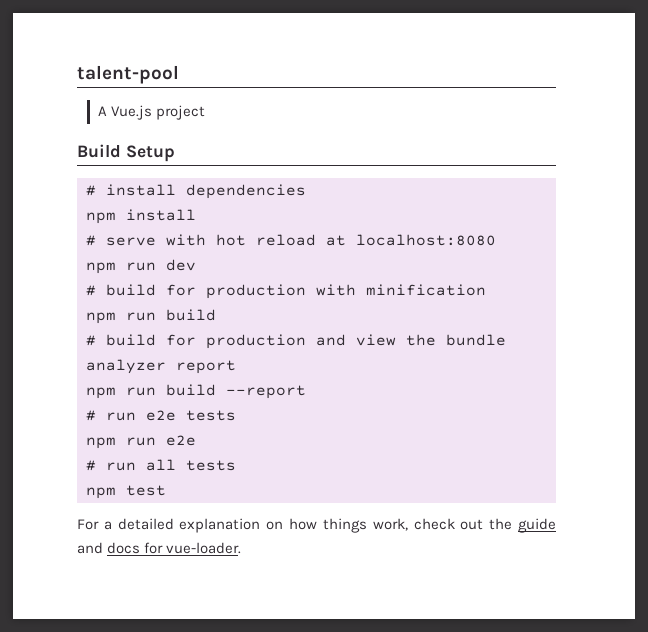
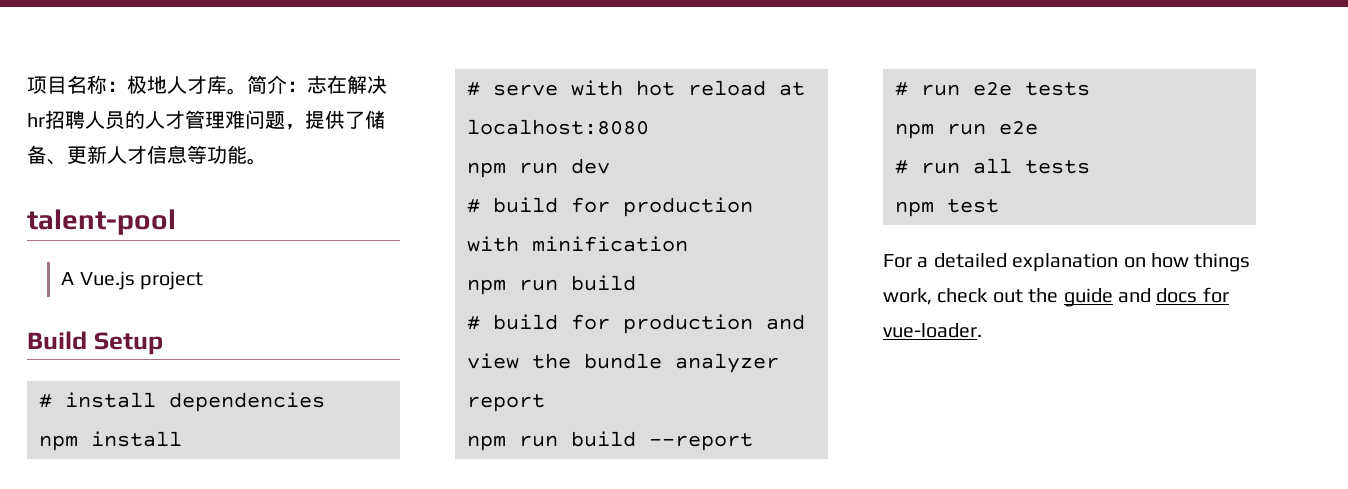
+ 项目名称：极地人才库。简介：志在解决hr招聘人员的人才管理难问题，提供了储备、更新人才信息等功能。

